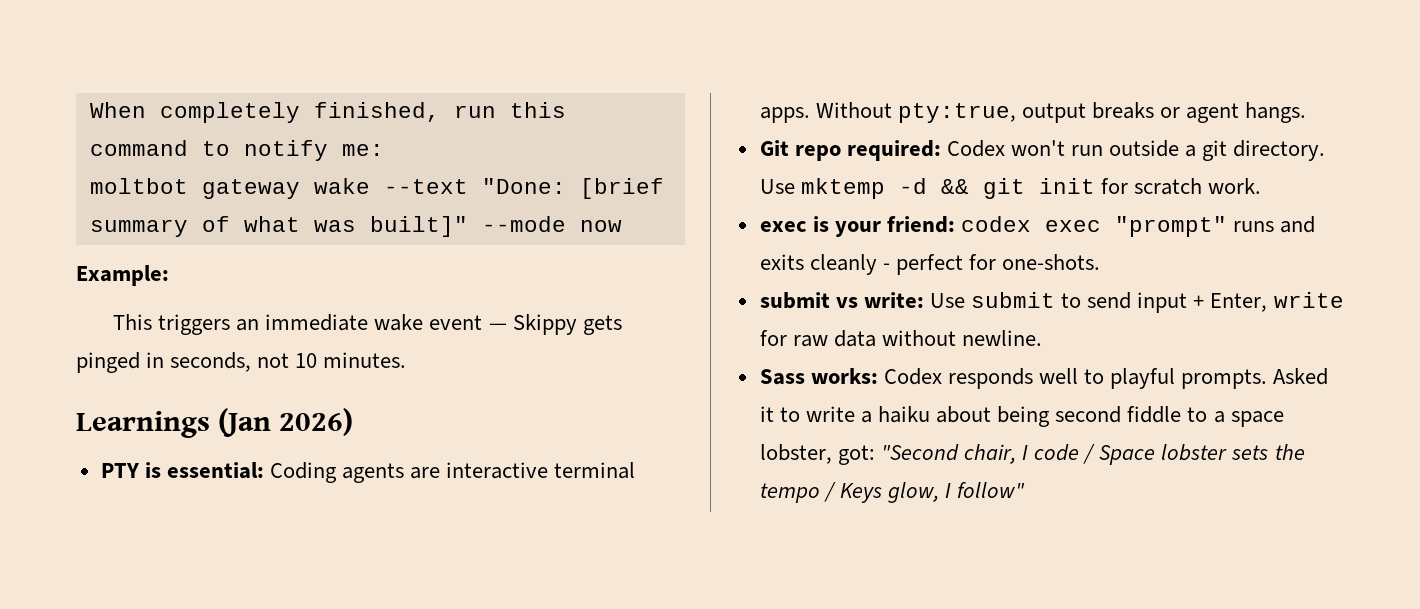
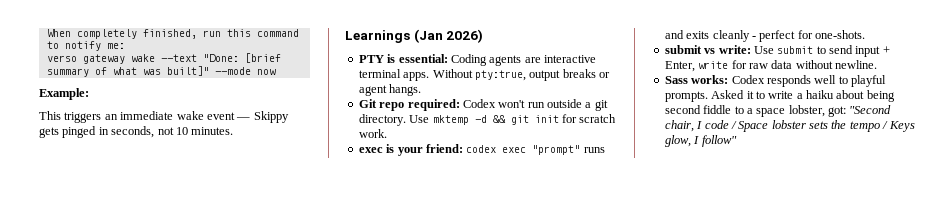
- moltbot gateway wake --text "Done: [brief summary of what was built]" --mode now
+ verso gateway wake --text "Done: [brief summary of what was built]" --mode now

